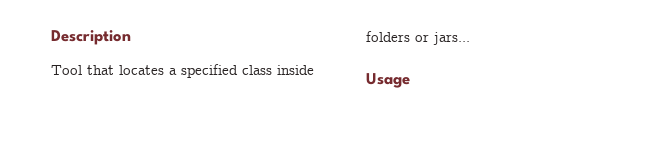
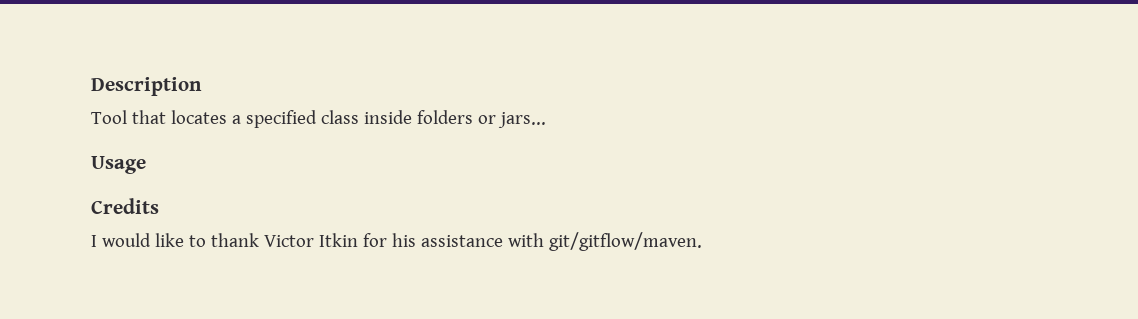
+ Credits
+ I would like to thank Victor Itkin for his assistance with git/gitflow/maven.

